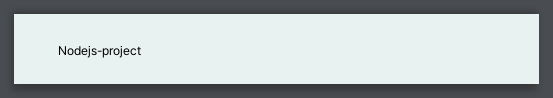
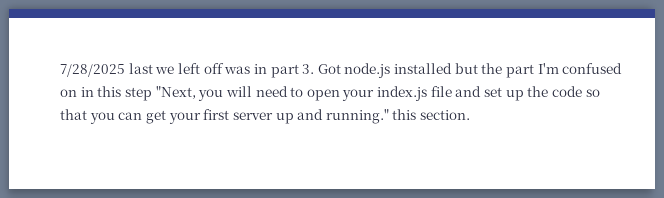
- Nodejs-project
+ 7/28/2025 last we left off was in part 3. Got node.js installed but the part I'm confused on in this step "Next, you will need to open your index.js file and set up the code so that you can get your first server up and running." this section.

